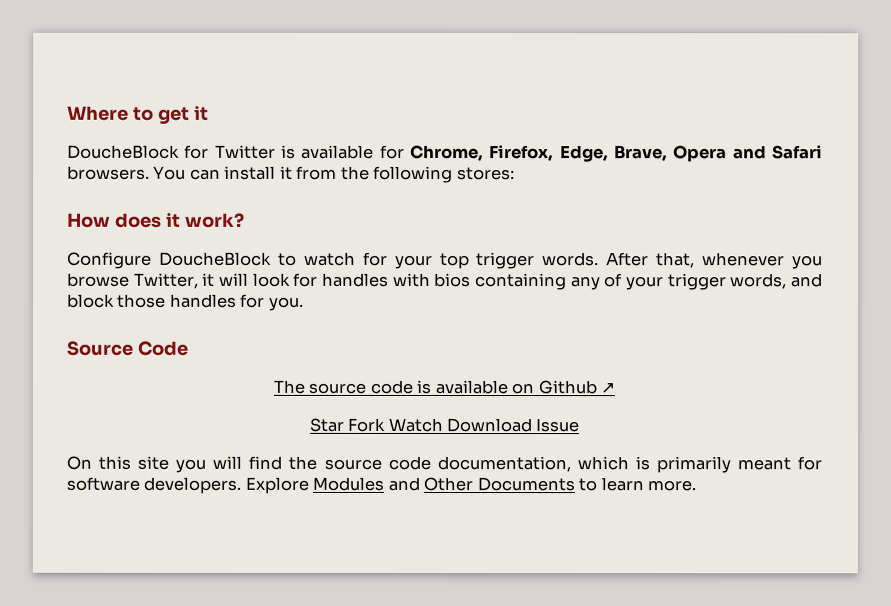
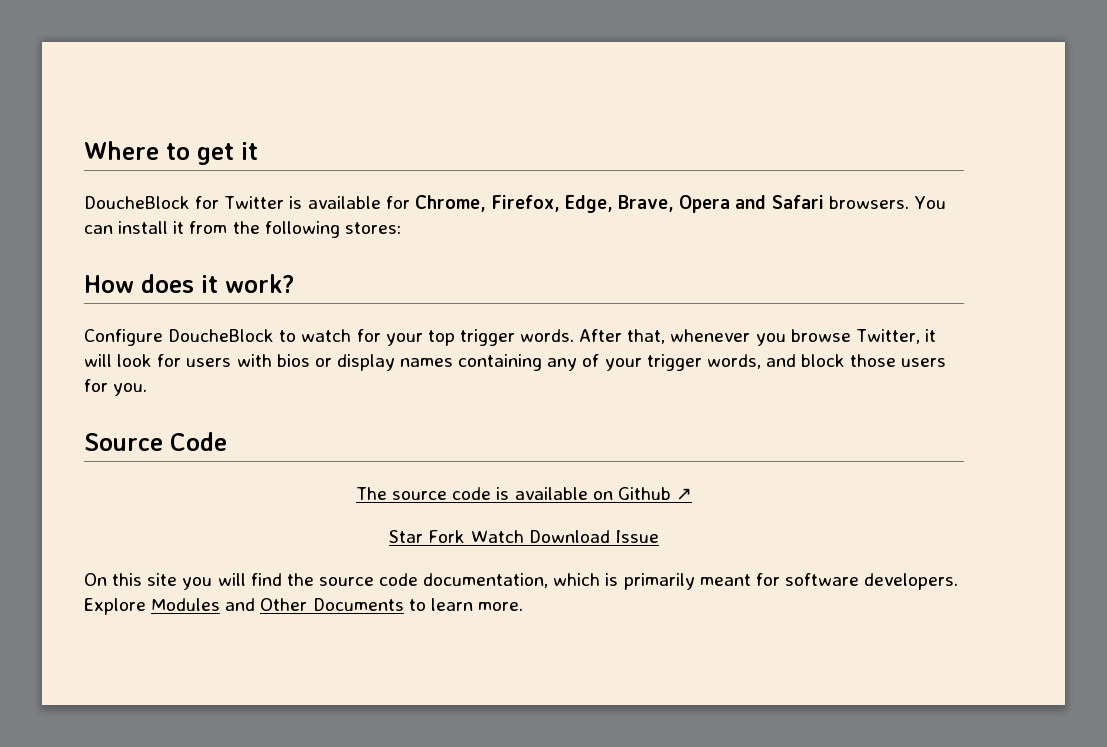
- After that, whenever you browse Twitter, it will look for handles with bios containing any of your trigger words, and block those handles for you.
+ After that, whenever you browse Twitter, it will look for users with bios or display names containing any of your trigger words, and block those users for you.

